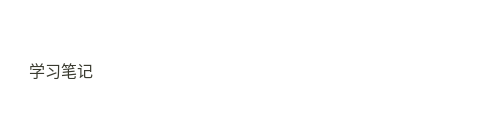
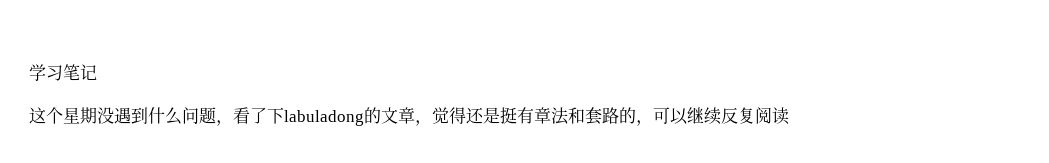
+ 这个星期没遇到什么问题，看了下labuladong的文章，觉得还是挺有章法和套路的，可以继续反复阅读

